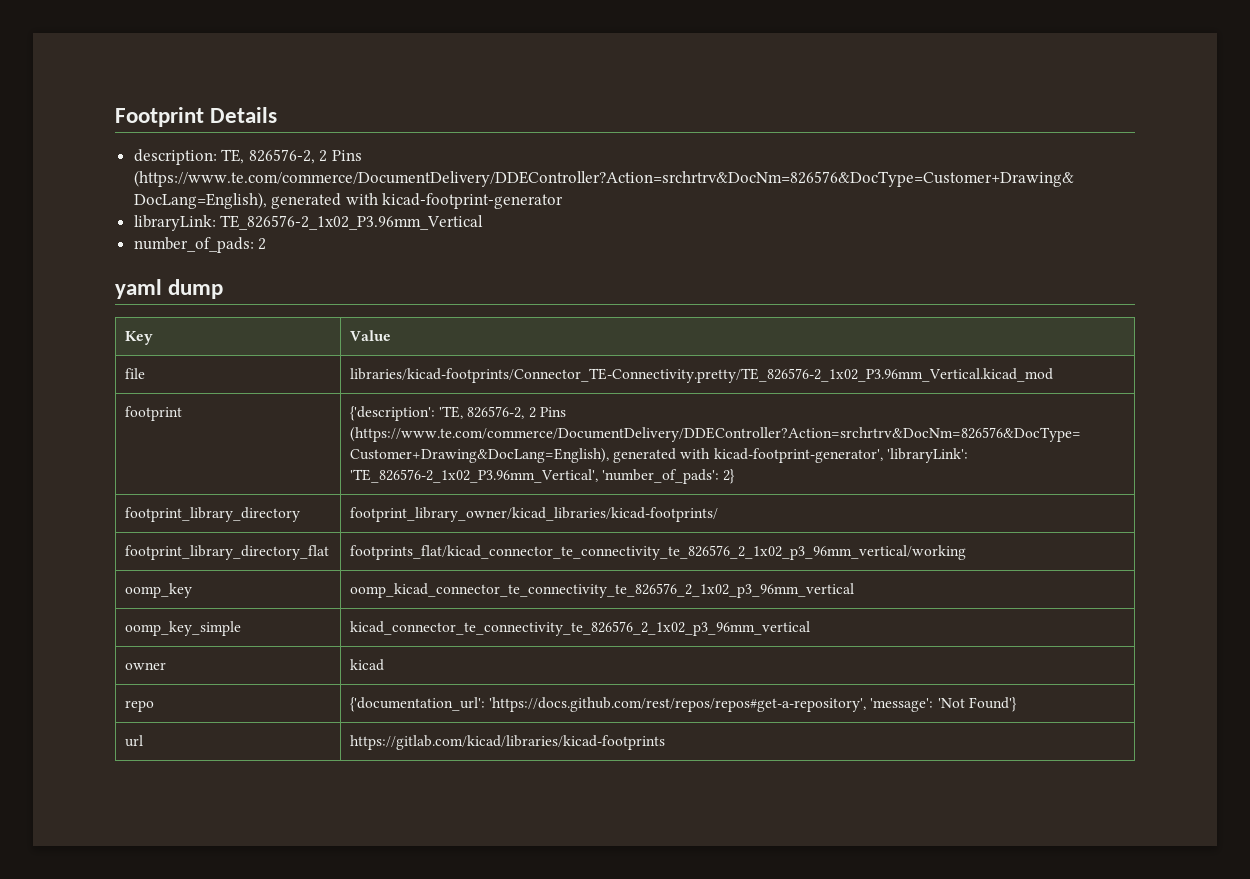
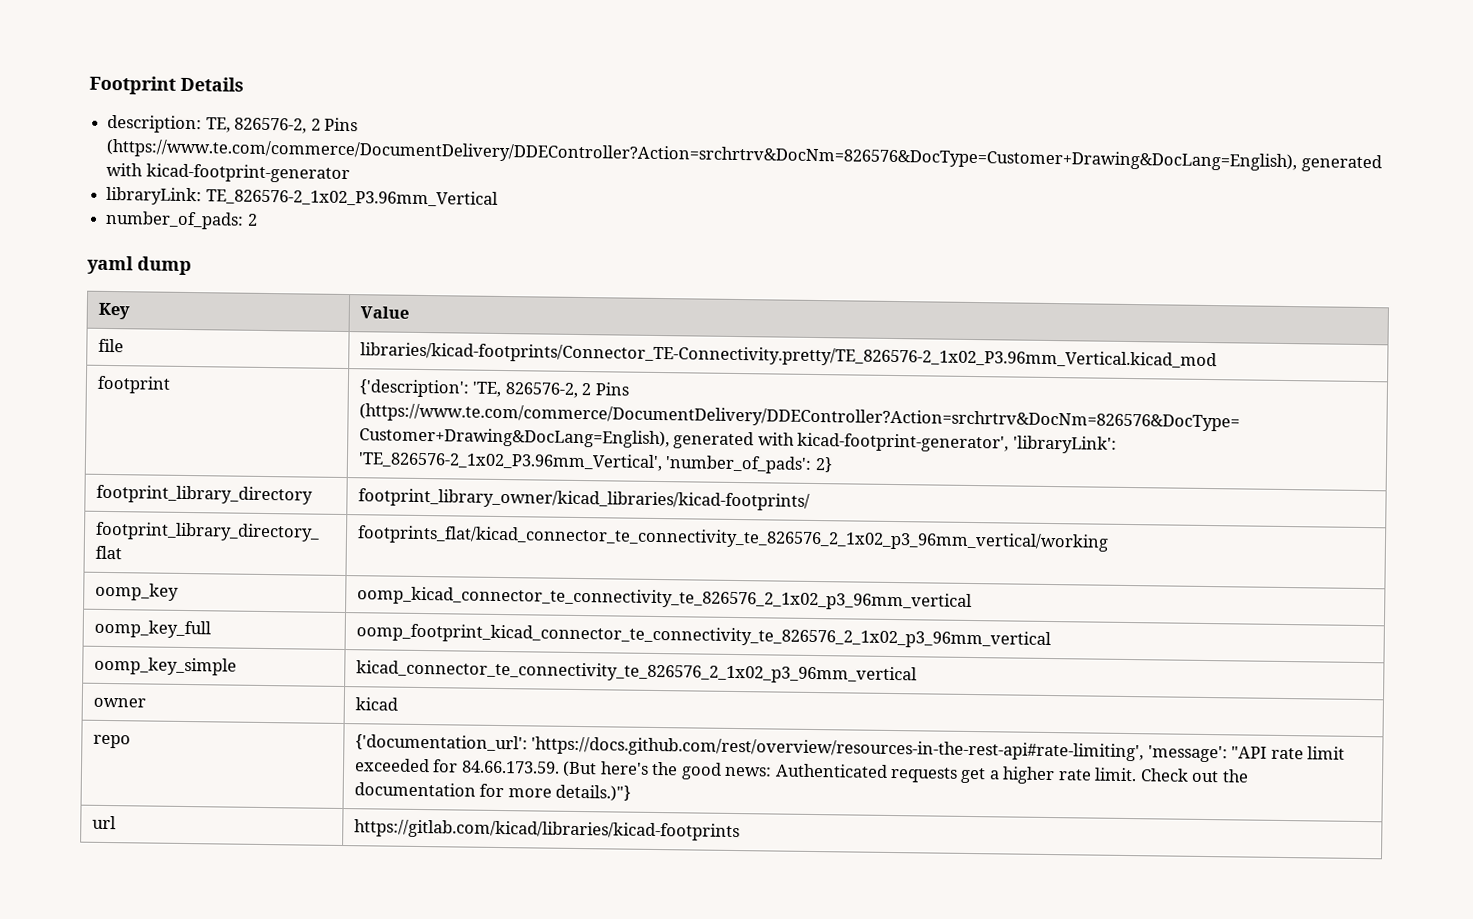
+ oomp_key_full | oomp_footprint_kicad_connector_te_connectivity_te_826576_2_1x02_p3_96mm_vertical
- repo | {'documentation_url': 'https://docs.github.com/rest/repos/repos#get-a-repository', 'message': 'Not Found'}
+ repo | {'documentation_url': 'https://docs.github.com/rest/overview/resources-in-the-rest-api#rate-limiting', 'message': "API rate limit exceeded for 84.66.173.59. (But here's the good news: Authenticated requests get a higher rate limit. Check out the documentation for more details.)"}

